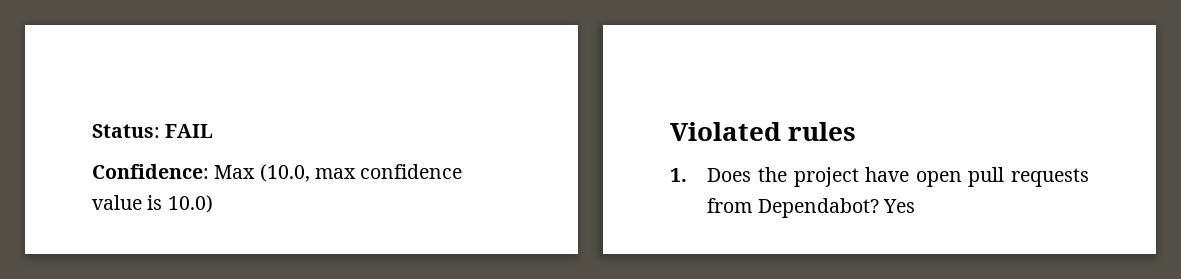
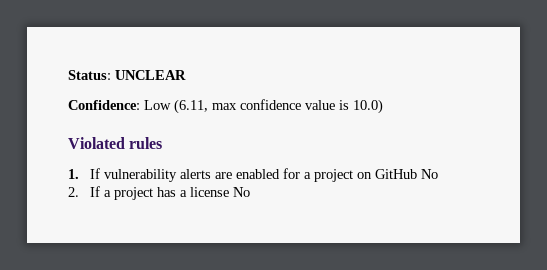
- Status: FAIL
+ Status: UNCLEAR
- Confidence: Max (10.0, max confidence value is 10.0)
+ Confidence: Low (6.11, max confidence value is 10.0)
- 1. Does the project have open pull requests from Dependabot? Yes
+ 1. If vulnerability alerts are enabled for a project on GitHub No
+ 2. If a project has a license No

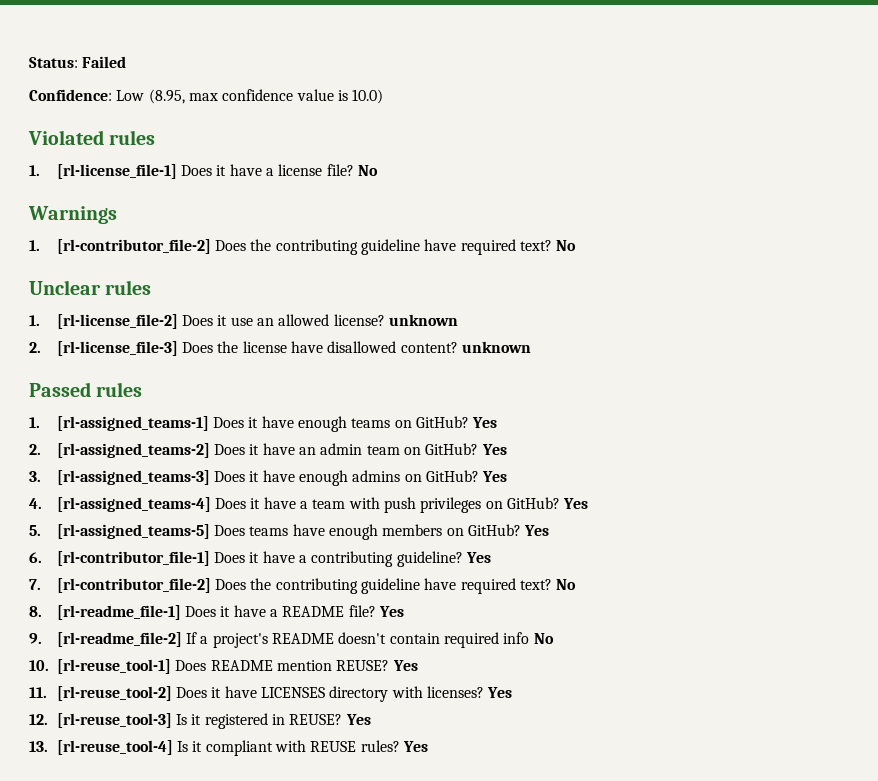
- Status: UNCLEAR
+ Status: Failed
- Confidence: Low (6.11, max confidence value is 10.0)
+ Confidence: Low (8.95, max confidence value is 10.0)
- 1. If vulnerability alerts are enabled for a project on GitHub No
- 2. If a project has a license No
+ 1. [rl-license_file-1] Does it have a license file? No
+ Warnings
+ 1. [rl-contributor_file-2] Does the contributing guideline have required text? No
+ Unclear rules
+ 1. [rl-license_file-2] Does it use an allowed license? unknown
+ 2. [rl-license_file-3] Does the license have disallowed content? unknown
+ Passed rules
+ 1. [rl-assigned_teams-1] Does it have enough teams on GitHub? Yes
+ 2. [rl-assigned_teams-2] Does it have an admin team on GitHub? Yes
+ 3. [rl-assigned_teams-3] Does it have enough admins on GitHub? Yes
+ 4. [rl-assigned_teams-4] Does it have a team with push privileges on GitHub? Yes
+ 5. [rl-assigned_teams-5] Does teams have enough members on GitHub? Yes
+ 6. [rl-contributor_file-1] Does it have a contributing guideline? Yes
+ 7. [rl-contributor_file-2] Does the contributing guideline have required text? No
+ 8. [rl-readme_file-1] Does it have a README file? Yes
+ 9. [rl-readme_file-2] If a project's README doesn't contain required info No
+ 10. [rl-reuse_tool-1] Does README mention REUSE? Yes
+ 11. [rl-reuse_tool-2] Does it have LICENSES directory with licenses? Yes
+ 12. [rl-reuse_tool-3] Is it registered in REUSE? Yes
+ 13. [rl-reuse_tool-4] Is it compliant with REUSE rules? Yes

